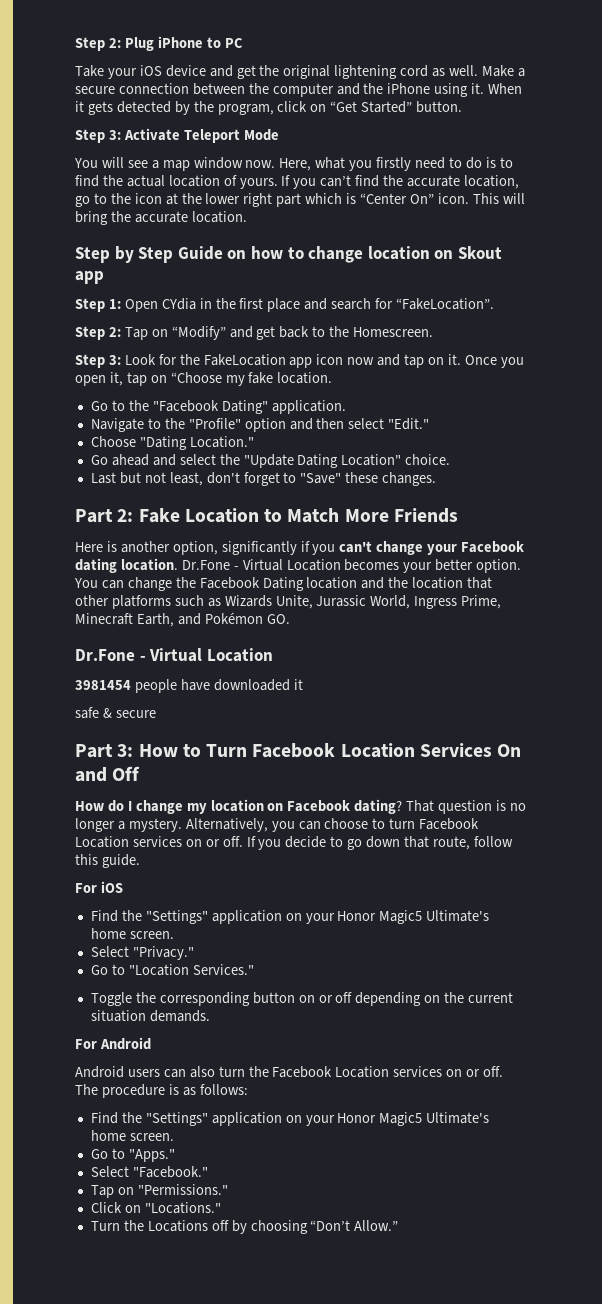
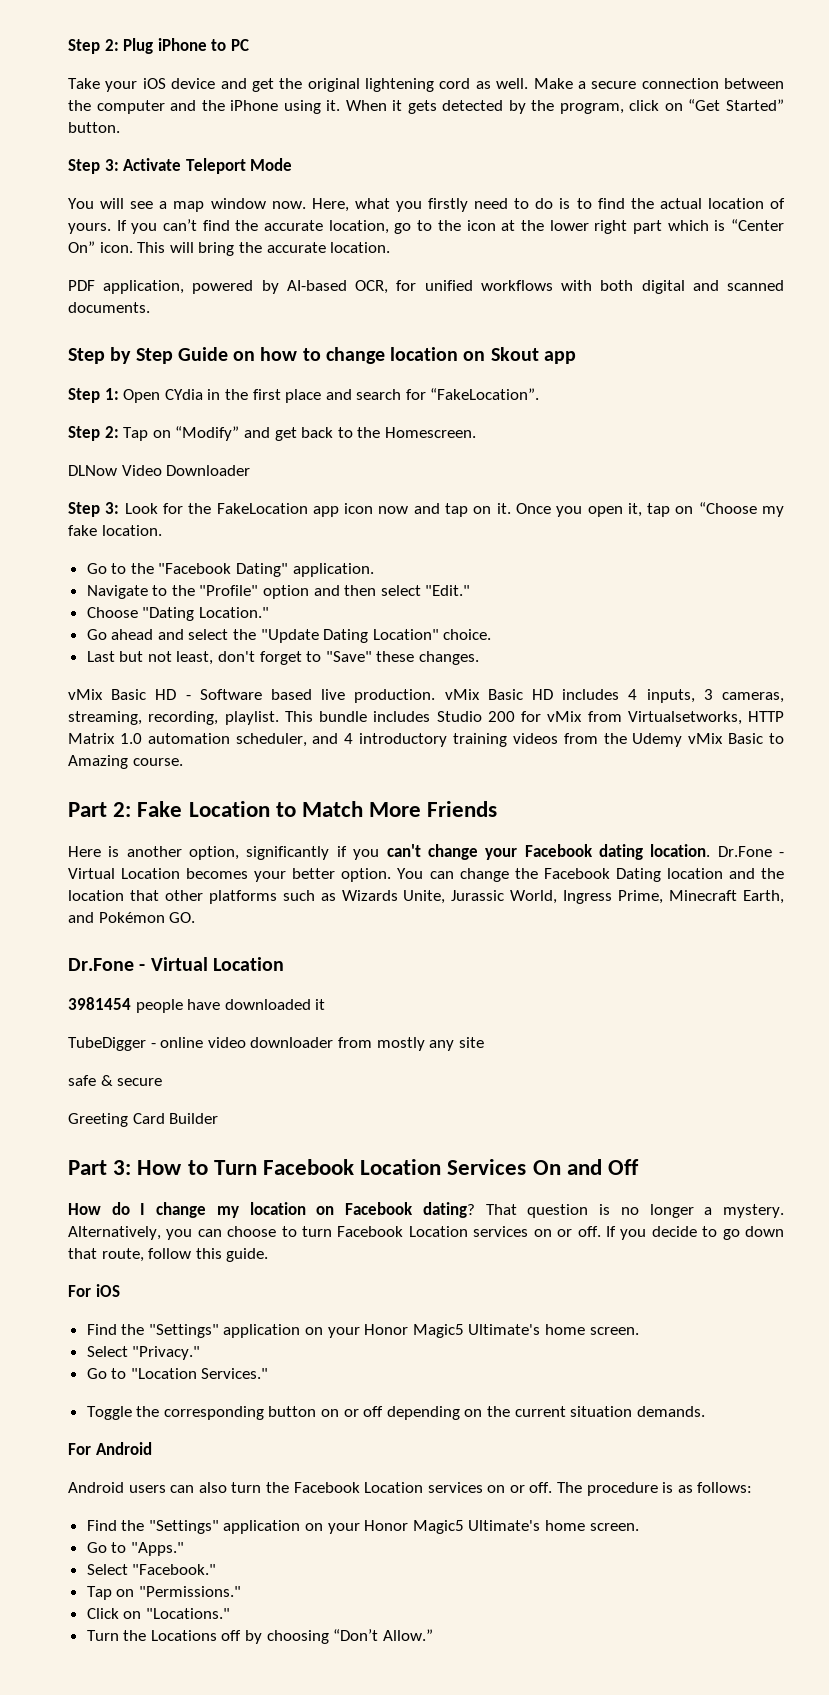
+ PDF application, powered by AI-based OCR, for unified workflows with both digital and scanned documents.
+ DLNow Video Downloader
+ vMix Basic HD - Software based live production. vMix Basic HD includes 4 inputs, 3 cameras, streaming, recording, playlist. This bundle includes Studio 200 for vMix from Virtualsetworks, HTTP Matrix 1.0 automation scheduler, and 4 introductory training videos from the Udemy vMix Basic to Amazing course.
+ TubeDigger - online video downloader from mostly any site
+ Greeting Card Builder

